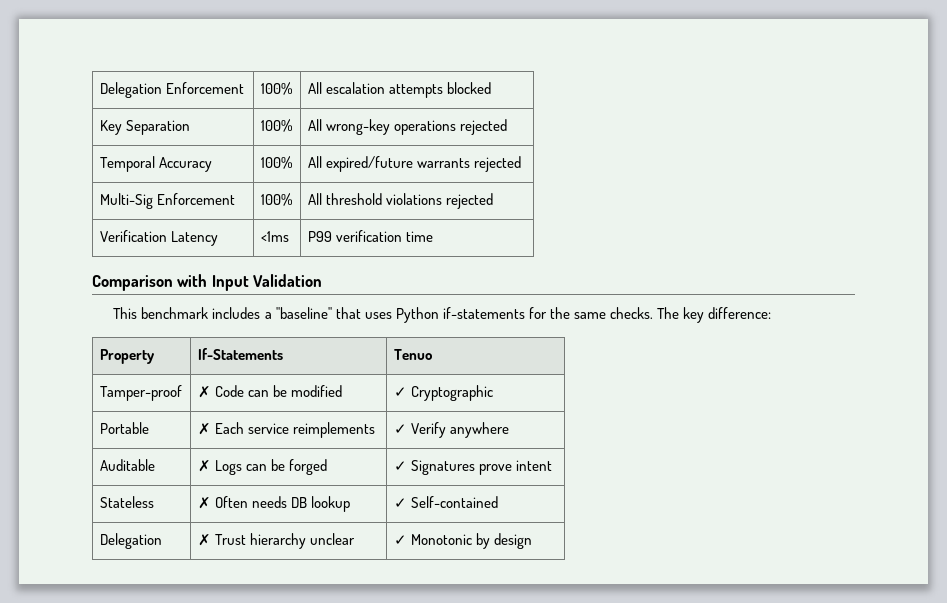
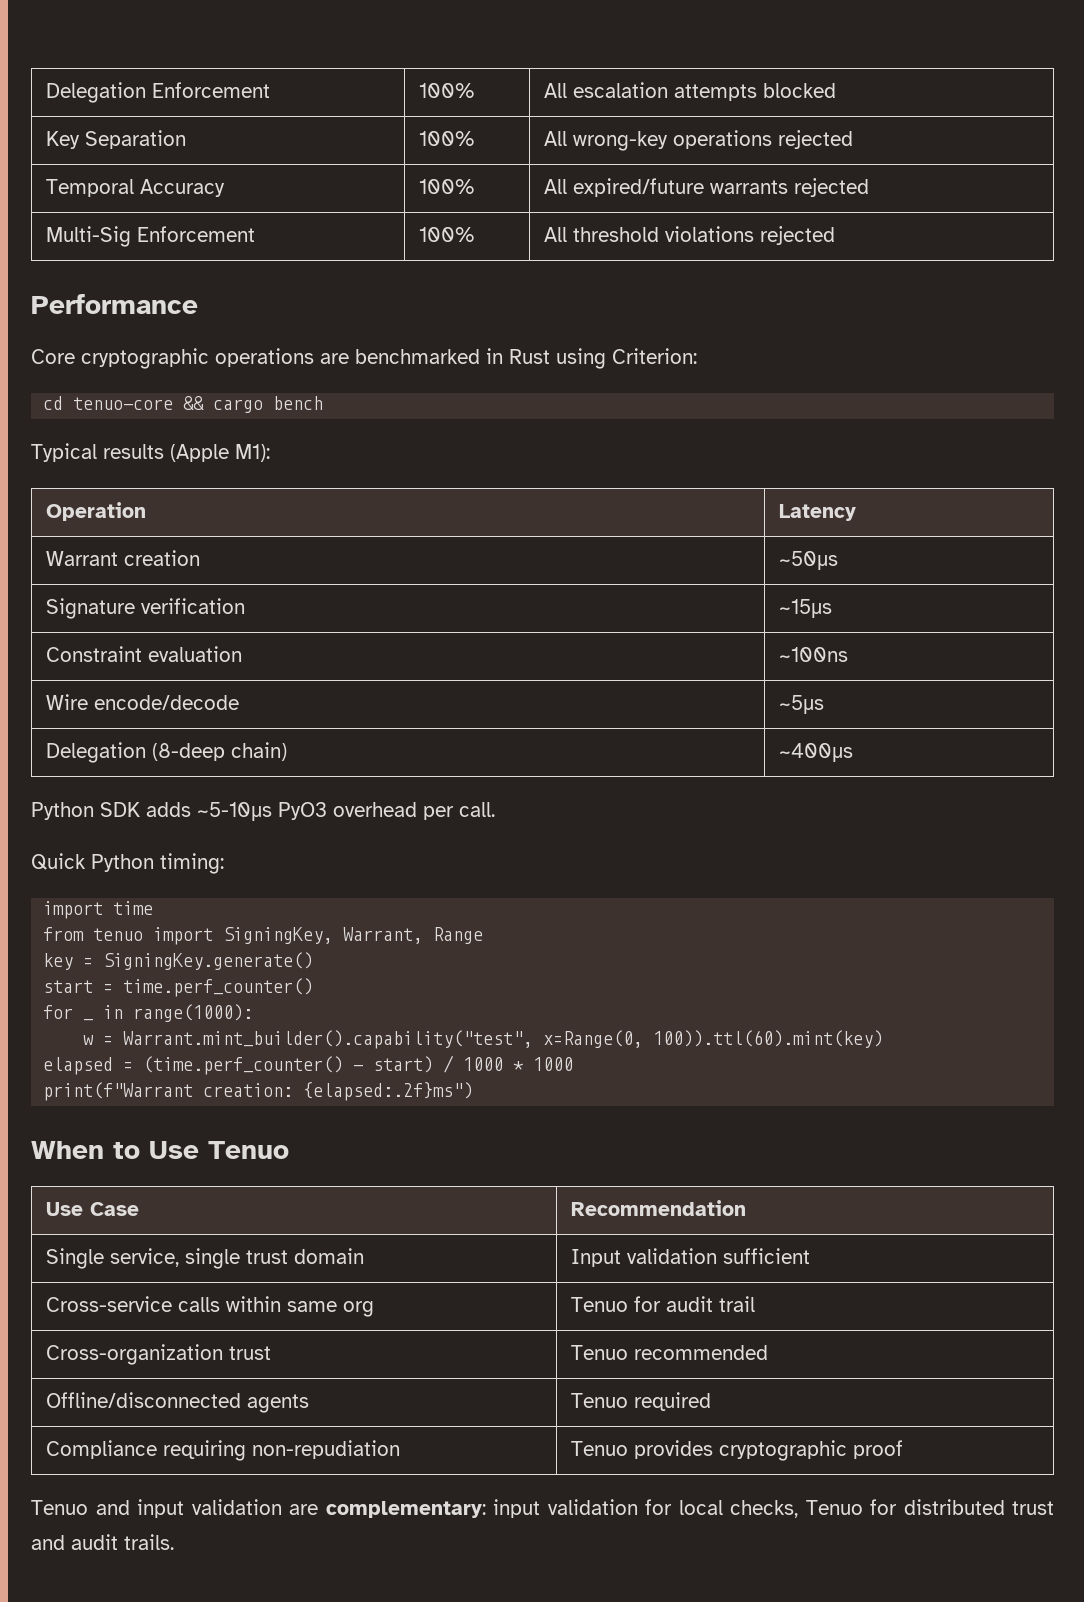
- Verification Latency | <1ms | P99 verification time
- Comparison with Input Validation
- This benchmark includes a "baseline" that uses Python if-statements for the same checks. The key difference:
- Property | If-Statements | Tenuo
- Tamper-proof | ✗ Code can be modified | ✓ Cryptographic
- Portable | ✗ Each service reimplements | ✓ Verify anywhere
- Auditable | ✗ Logs can be forged | ✓ Signatures prove intent
- Stateless | ✗ Often needs DB lookup | ✓ Self-contained
- Delegation | ✗ Trust hierarchy unclear | ✓ Monotonic by design
+ Performance
+ Core cryptographic operations are benchmarked in Rust using Criterion:
+ cd tenuo-core && cargo bench
+ Typical results (Apple M1):
+ Operation | Latency
+ Warrant creation | ~50μs
+ Signature verification | ~15μs
+ Constraint evaluation | ~100ns
+ Wire encode/decode | ~5μs
+ Delegation (8-deep chain) | ~400μs
+ Python SDK adds ~5-10μs PyO3 overhead per call.
+ Quick Python timing:
+ import time
+ from tenuo import SigningKey, Warrant, Range
+ key = SigningKey.generate()
+ start = time.perf_counter()
+ for _ in range(1000):
+ w = Warrant.mint_builder().capability("test", x=Range(0, 100)).ttl(60).mint(key)
+ elapsed = (time.perf_counter() - start) / 1000 * 1000
+ print(f"Warrant creation: {elapsed:.2f}ms")
+ When to Use Tenuo
+ Use Case | Recommendation
+ Single service, single trust domain | Input validation sufficient
+ Cross-service calls within same org | Tenuo for audit trail
+ Cross-organization trust | Tenuo recommended
+ Offline/disconnected agents | Tenuo required
+ Compliance requiring non-repudiation | Tenuo provides cryptographic proof
+ Tenuo and input validation are complementary: input validation for local checks, Tenuo for distributed trust and audit trails.

